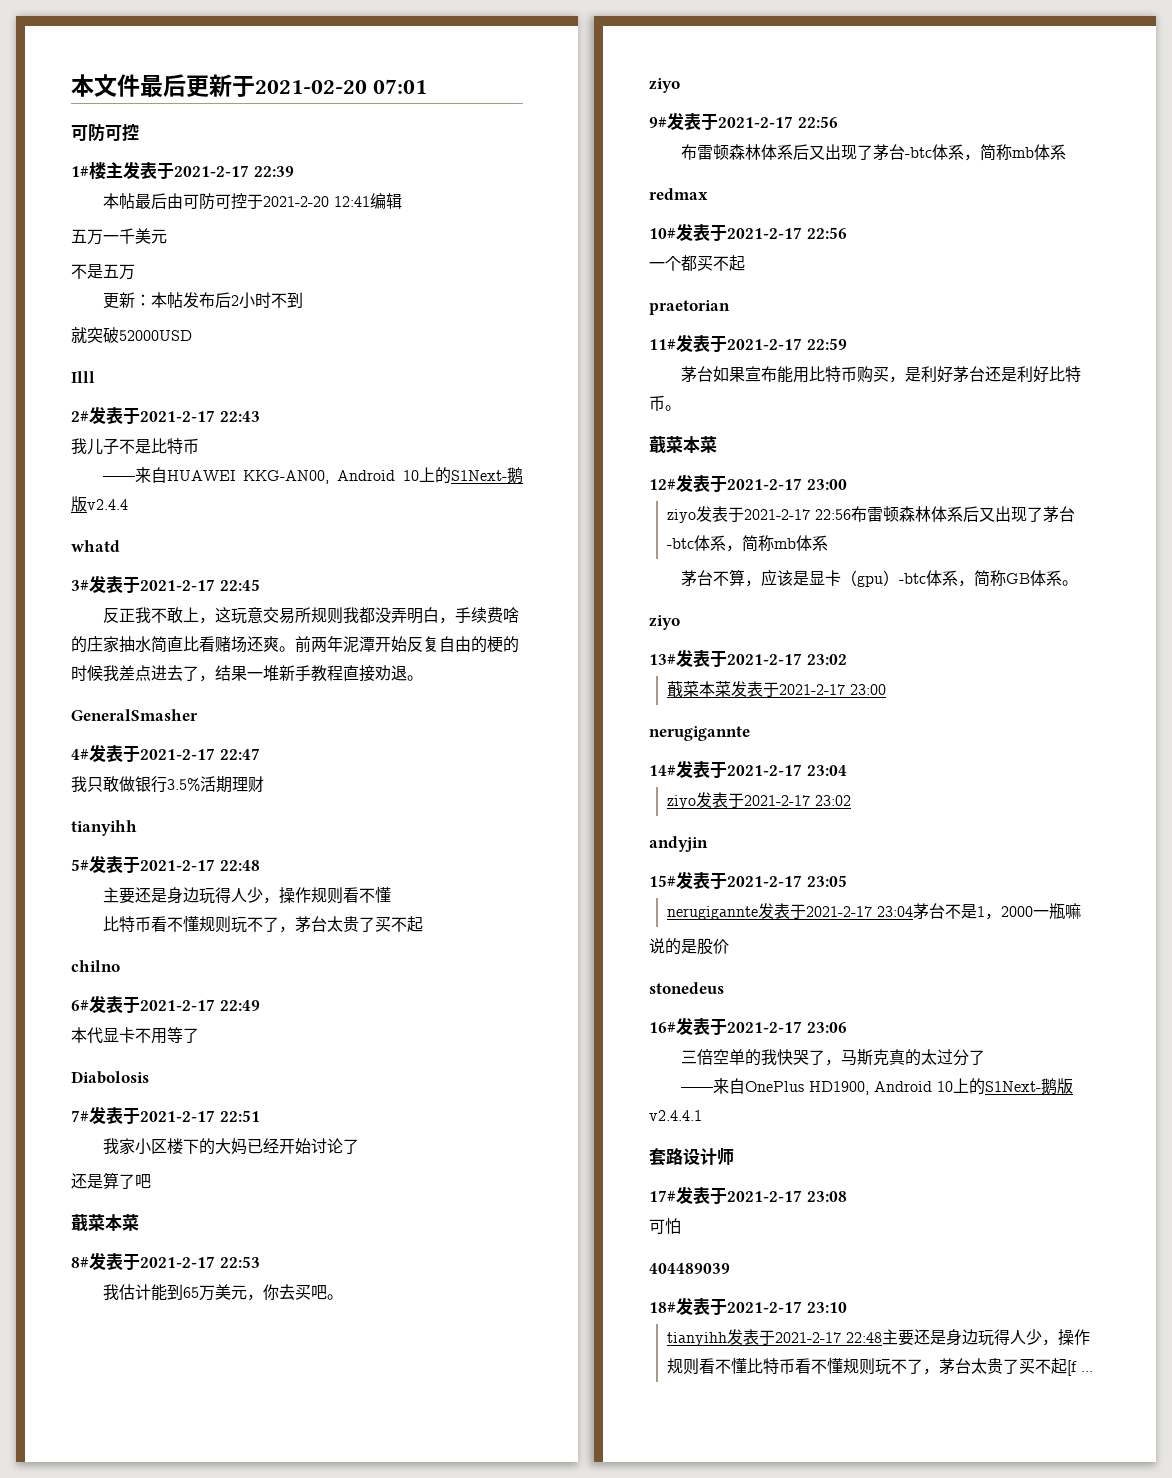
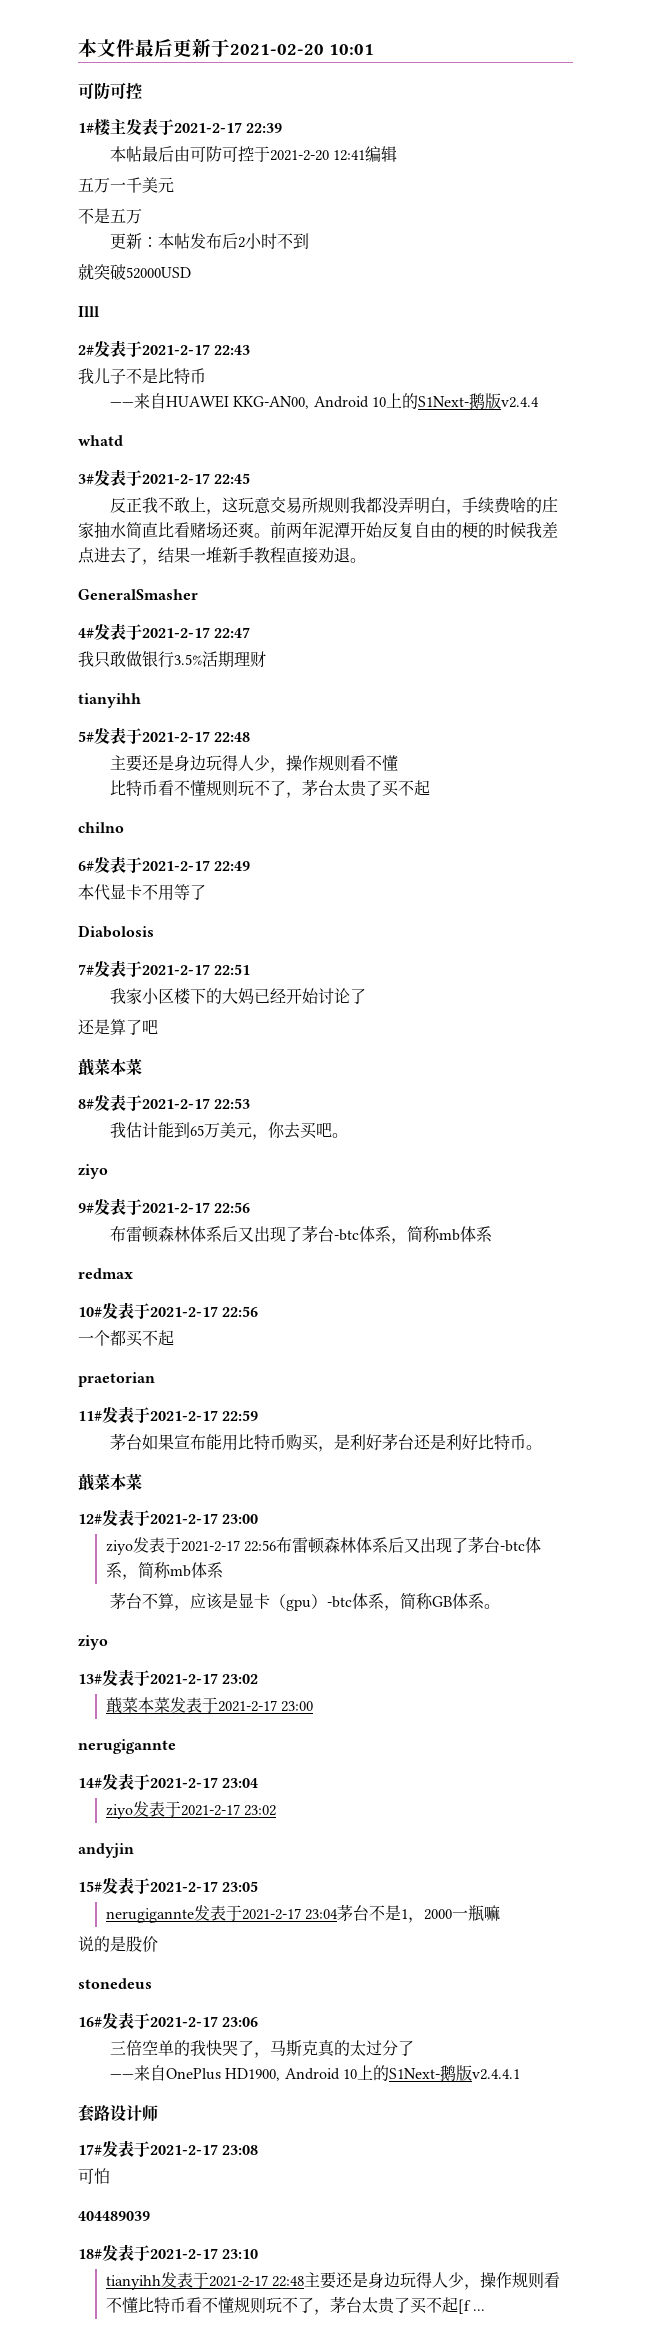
- 本文件最后更新于2021-02-20 07:01
+ 本文件最后更新于2021-02-20 10:01

